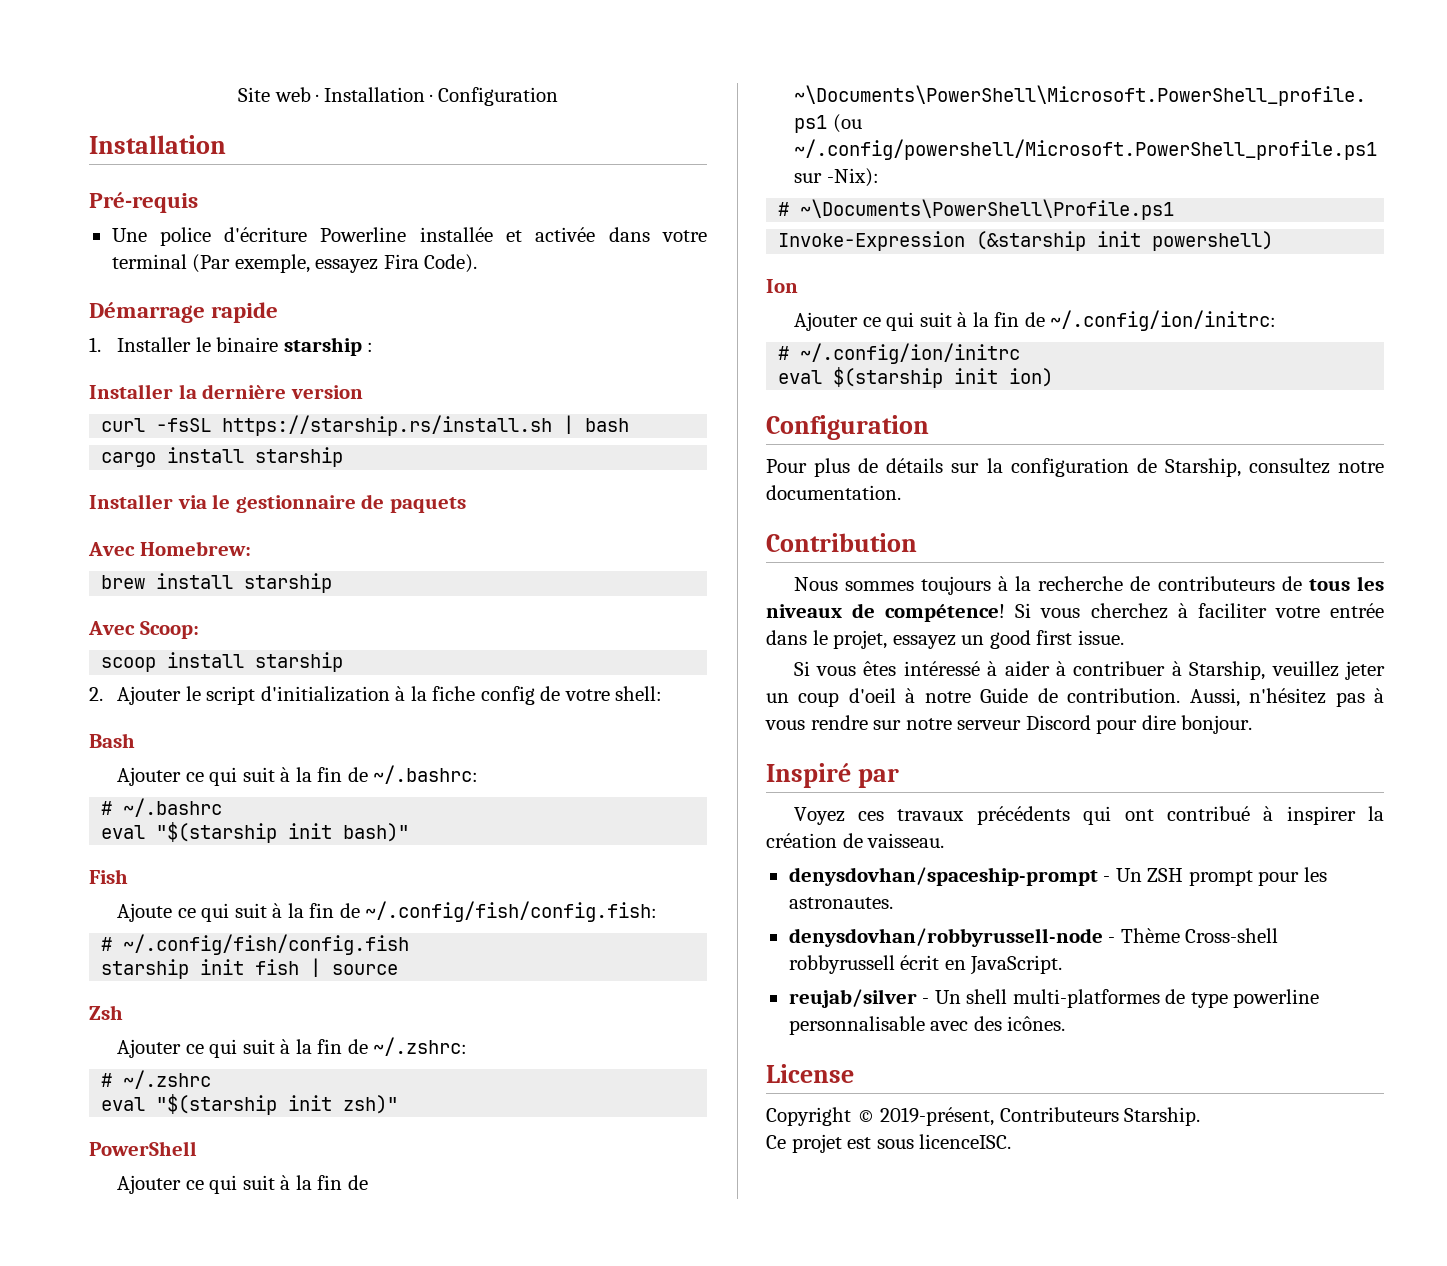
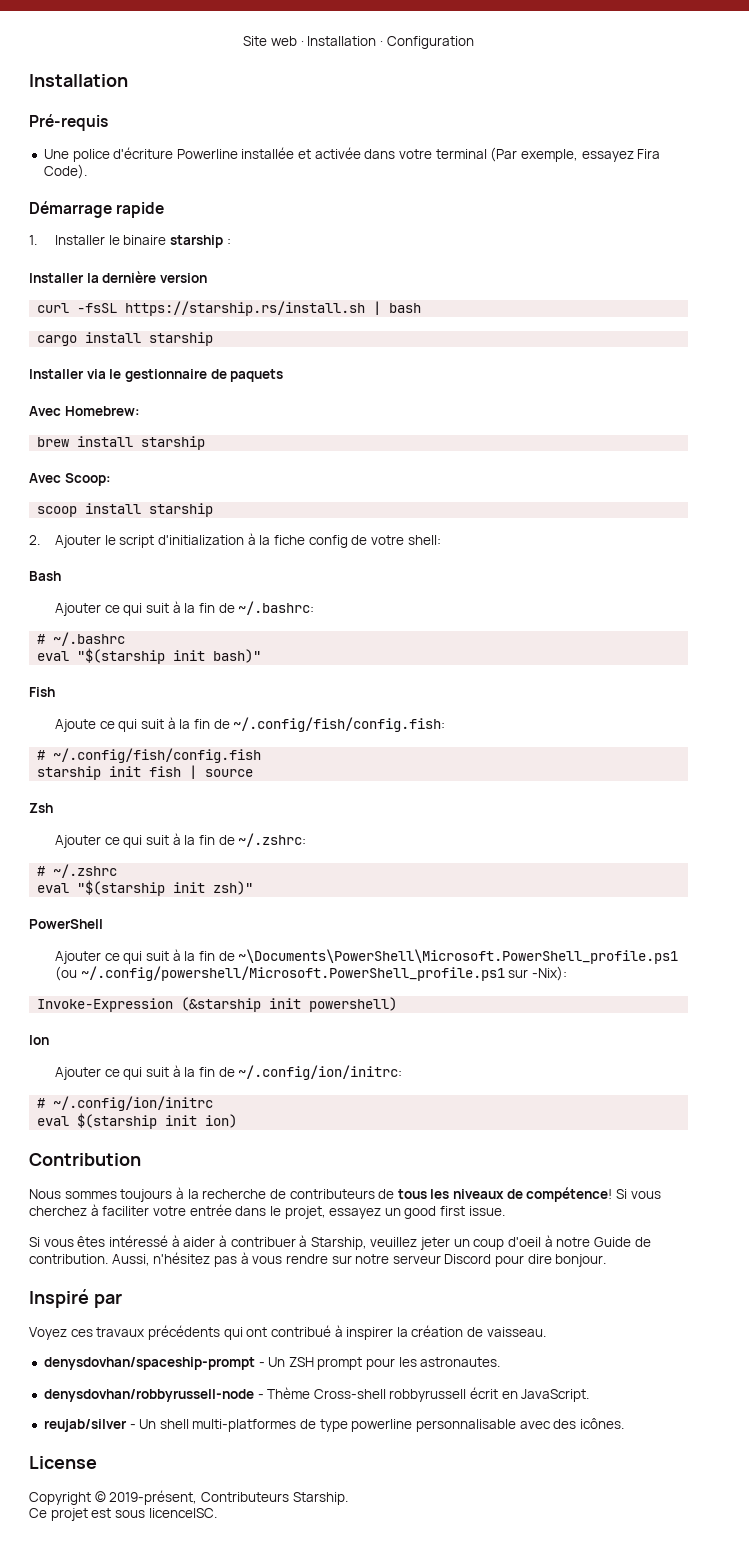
- # ~\Documents\PowerShell\Profile.ps1
  eval $(starship init ion)
- Configuration
- Pour plus de détails sur la configuration de Starship, consultez notre documentation.

